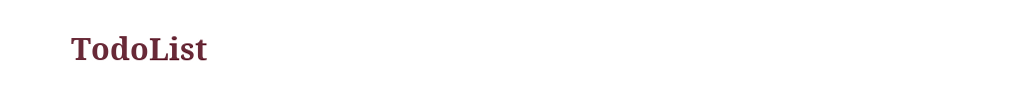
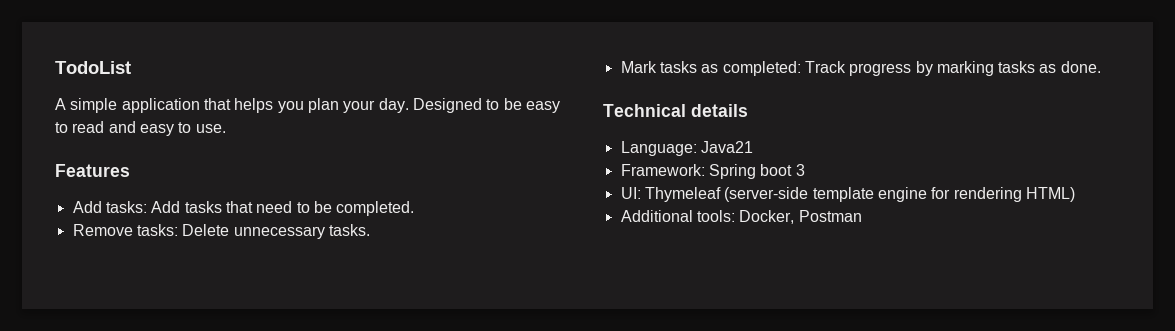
+ A simple application that helps you plan your day. Designed to be easy to read and easy to use.
+ Features
+ Add tasks: Add tasks that need to be completed.
+ Remove tasks: Delete unnecessary tasks.
+ Mark tasks as completed: Track progress by marking tasks as done.
+ Technical details
+ Language: Java21
+ Framework: Spring boot 3
+ UI: Thymeleaf (server-side template engine for rendering HTML)
+ Additional tools: Docker, Postman

